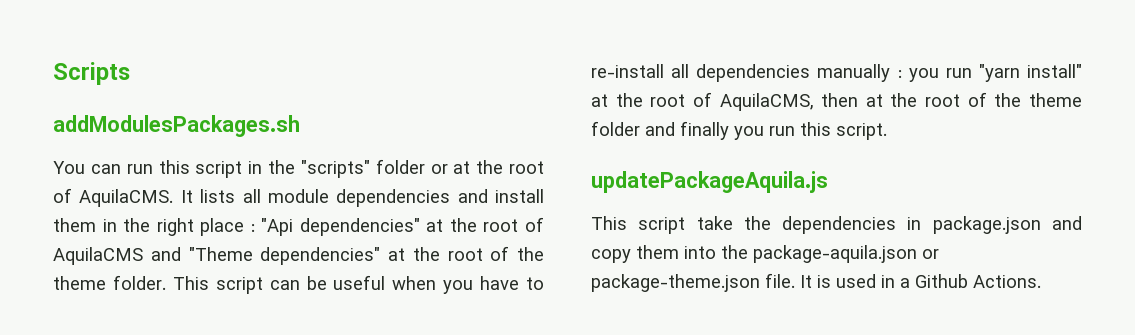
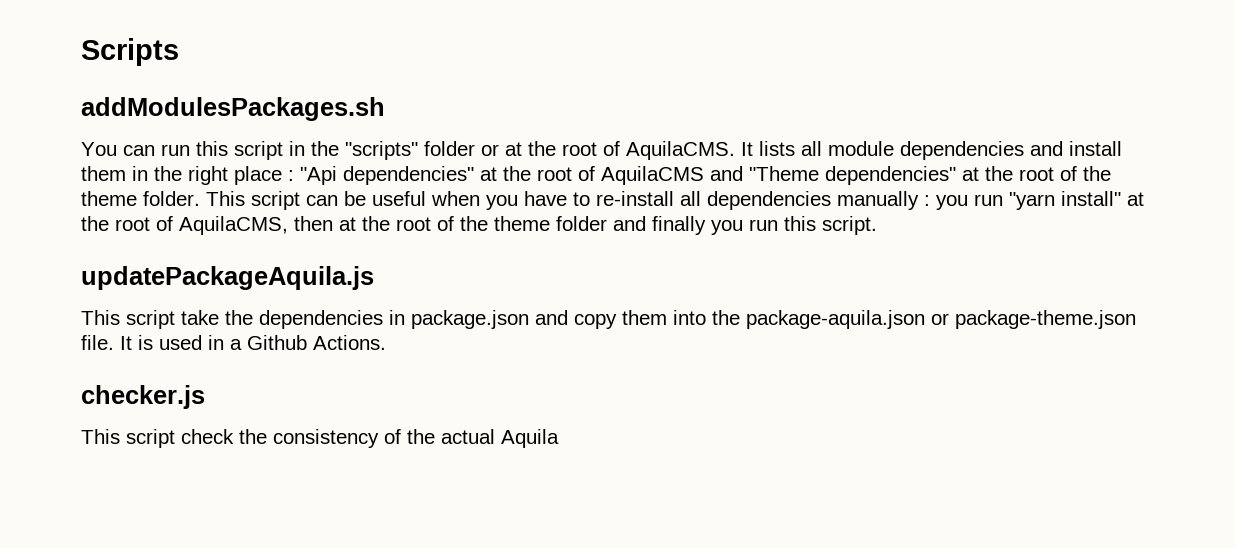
+ checker.js
+ This script check the consistency of the actual Aquila

